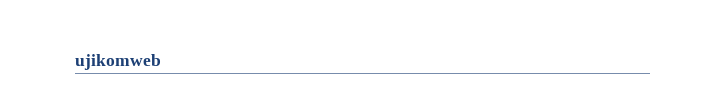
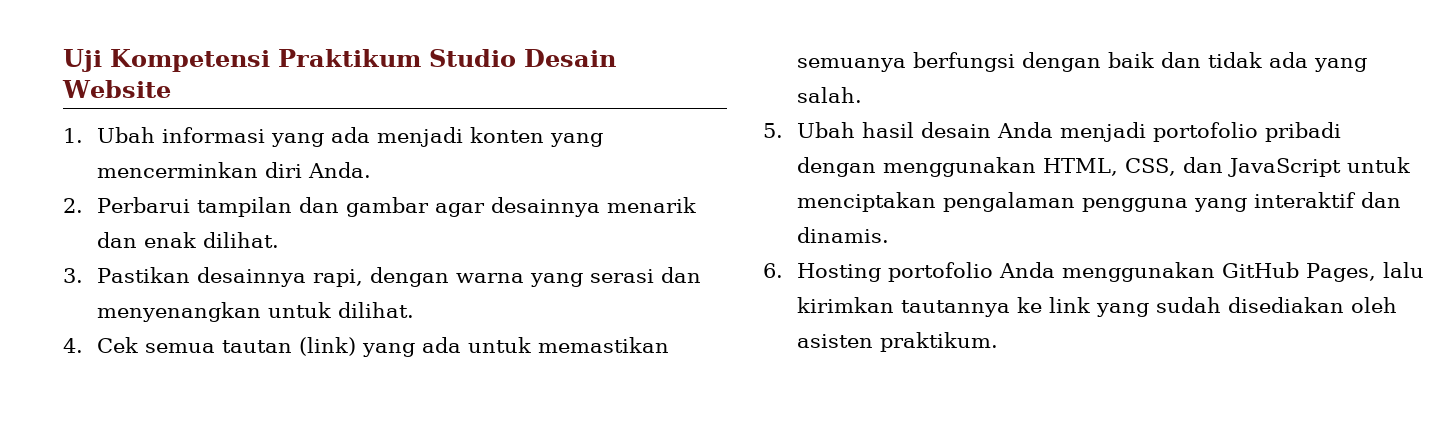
- ujikomweb
+ Uji Kompetensi Praktikum Studio Desain Website
+ 1. Ubah informasi yang ada menjadi konten yang mencerminkan diri Anda.
+ 2. Perbarui tampilan dan gambar agar desainnya menarik dan enak dilihat.
+ 3. Pastikan desainnya rapi, dengan warna yang serasi dan menyenangkan untuk dilihat.
+ 4. Cek semua tautan (link) yang ada untuk memastikan semuanya berfungsi dengan baik dan tidak ada yang salah.
+ 5. Ubah hasil desain Anda menjadi portofolio pribadi dengan menggunakan HTML, CSS, dan JavaScript untuk menciptakan pengalaman pengguna yang interaktif dan dinamis.
+ 6. Hosting portofolio Anda menggunakan GitHub Pages, lalu kirimkan tautannya ke link yang sudah disediakan oleh asisten praktikum.

